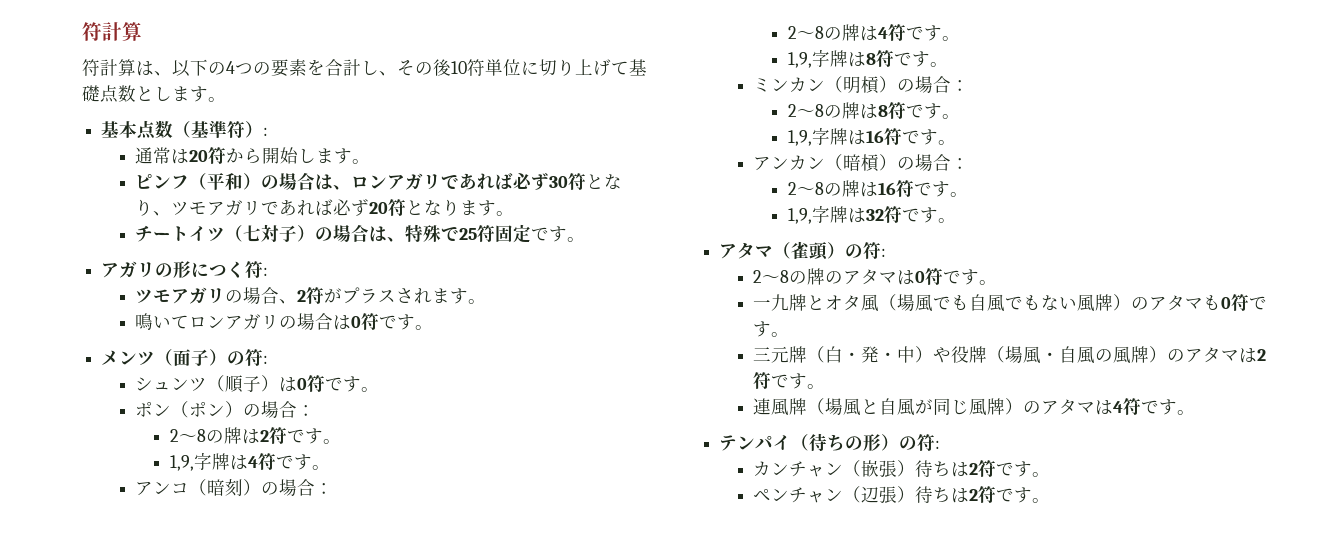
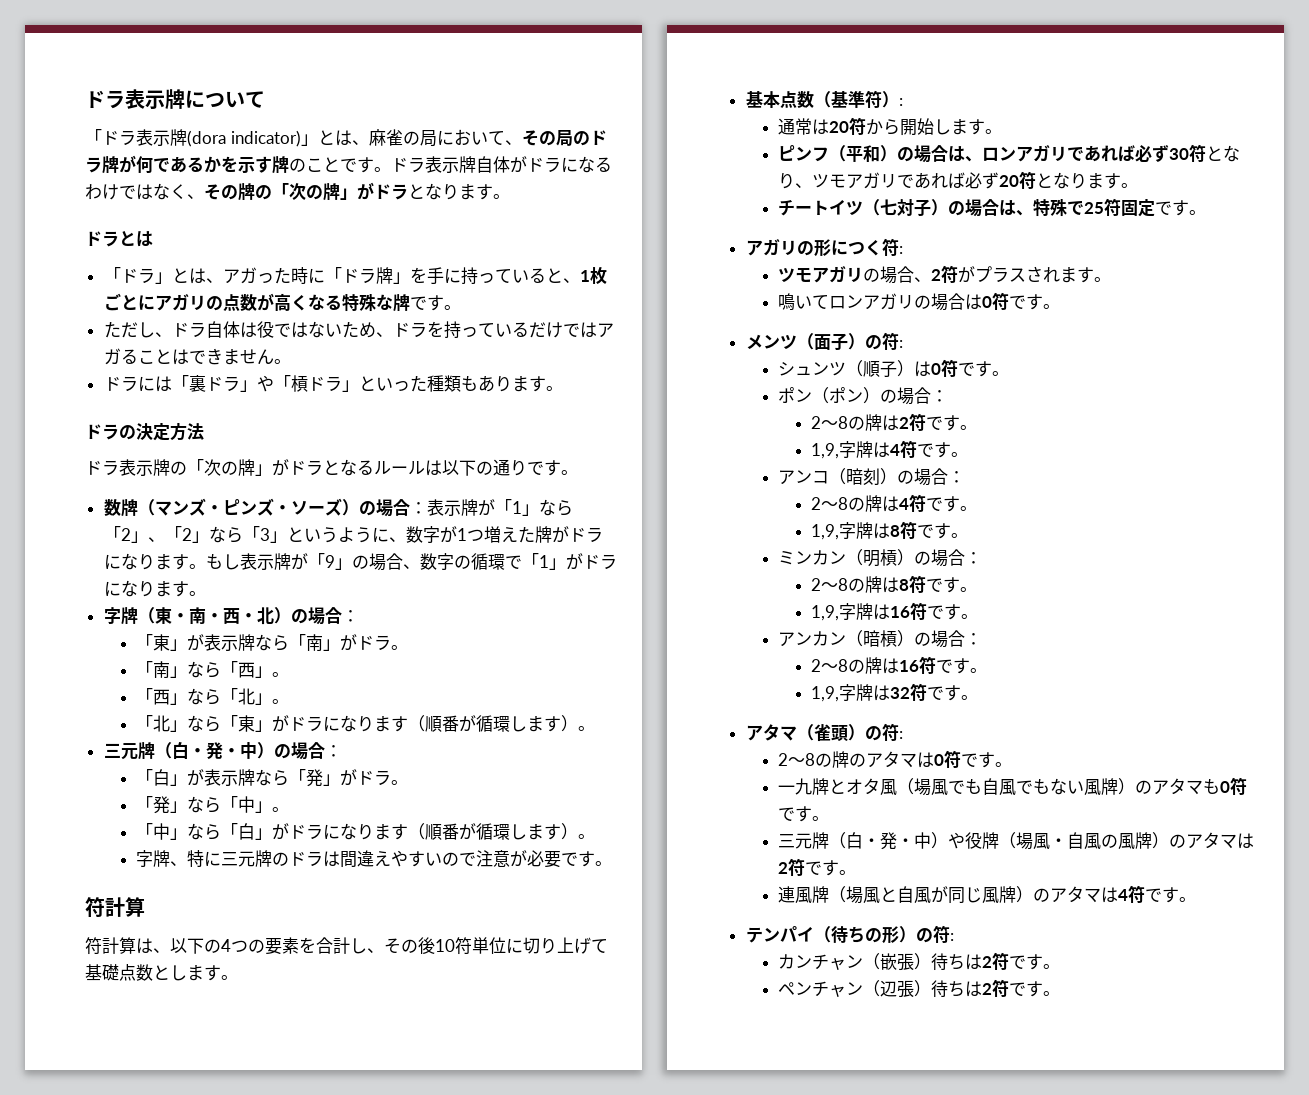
+ ドラ表示牌について
+ 「ドラ表示牌(dora indicator)」とは、麻雀の局において、その局のドラ牌が何であるかを示す牌のことです。ドラ表示牌自体がドラになるわけではなく、その牌の「次の牌」がドラとなります。
+ ドラとは
+ 「ドラ」とは、アガった時に「ドラ牌」を手に持っていると、1枚ごとにアガリの点数が高くなる特殊な牌です。
+ ただし、ドラ自体は役ではないため、ドラを持っているだけではアガることはできません。
+ ドラには「裏ドラ」や「槓ドラ」といった種類もあります。
+ ドラの決定方法
+ ドラ表示牌の「次の牌」がドラとなるルールは以下の通りです。
+ 数牌（マンズ・ピンズ・ソーズ）の場合：表示牌が「1」なら「2」、「2」なら「3」というように、数字が1つ増えた牌がドラになります。もし表示牌が「9」の場合、数字の循環で「1」がドラになります。
+ 字牌（東・南・西・北）の場合：
+ 「東」が表示牌なら「南」がドラ。
+ 「南」なら「西」。
+ 「西」なら「北」。
+ 「北」なら「東」がドラになります（順番が循環します）。
+ 三元牌（白・発・中）の場合：
+ 「白」が表示牌なら「発」がドラ。
+ 「発」なら「中」。
+ 「中」なら「白」がドラになります（順番が循環します）。
+ 字牌、特に三元牌のドラは間違えやすいので注意が必要です。

